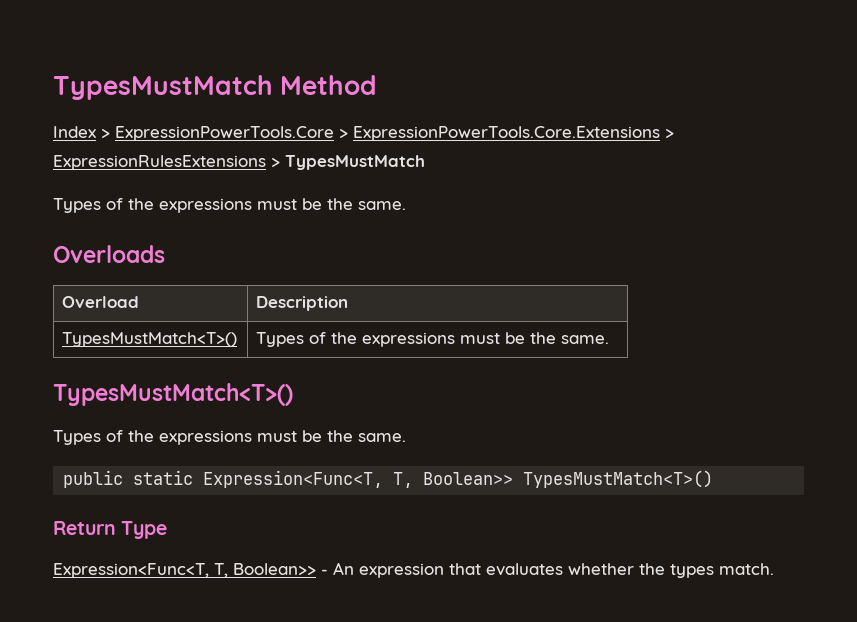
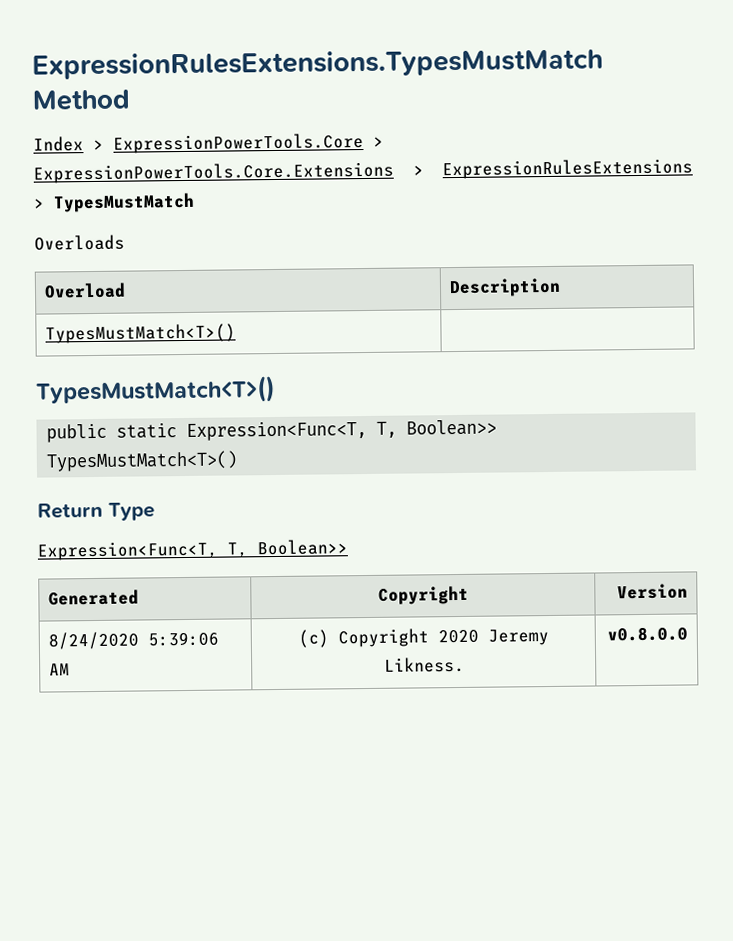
- TypesMustMatch Method
+ ExpressionRulesExtensions.TypesMustMatch Method
  Index > ExpressionPowerTools.Core > ExpressionPowerTools.Core.Extensions > ExpressionRulesExtensions > TypesMustMatch
- Types of the expressions must be the same.
  Overloads
  Overload | Description
- TypesMustMatch<T>() | Types of the expressions must be the same.
+ TypesMustMatch<T>() |
  TypesMustMatch<T>()
- Types of the expressions must be the same.
  Return Type
- Expression<Func<T, T, Boolean>> - An expression that evaluates whether the types match.
+ Expression<Func<T, T, Boolean>>
+ Generated | Copyright | Version
+ 8/24/2020 5:39:06 AM | (c) Copyright 2020 Jeremy Likness. | v0.8.0.0

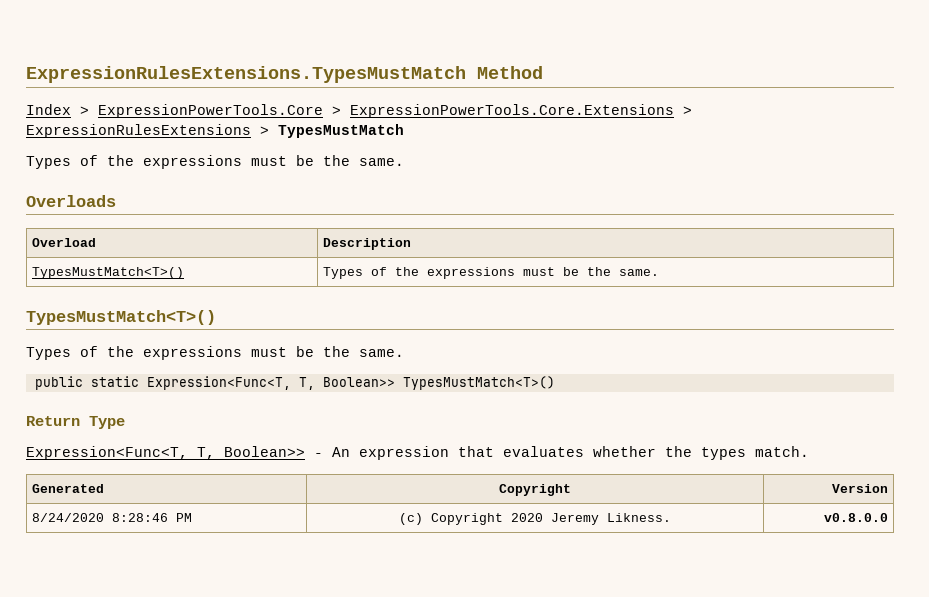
  Index > ExpressionPowerTools.Core > ExpressionPowerTools.Core.Extensions > ExpressionRulesExtensions > TypesMustMatch
+ Types of the expressions must be the same.
  Overloads
  Overload | Description
- TypesMustMatch<T>() |
+ TypesMustMatch<T>() | Types of the expressions must be the same.
  TypesMustMatch<T>()
+ Types of the expressions must be the same.
  Return Type
- Expression<Func<T, T, Boolean>>
+ Expression<Func<T, T, Boolean>> - An expression that evaluates whether the types match.
- 8/24/2020 5:39:06 AM | (c) Copyright 2020 Jeremy Likness. | v0.8.0.0
+ 8/24/2020 8:28:46 PM | (c) Copyright 2020 Jeremy Likness. | v0.8.0.0

